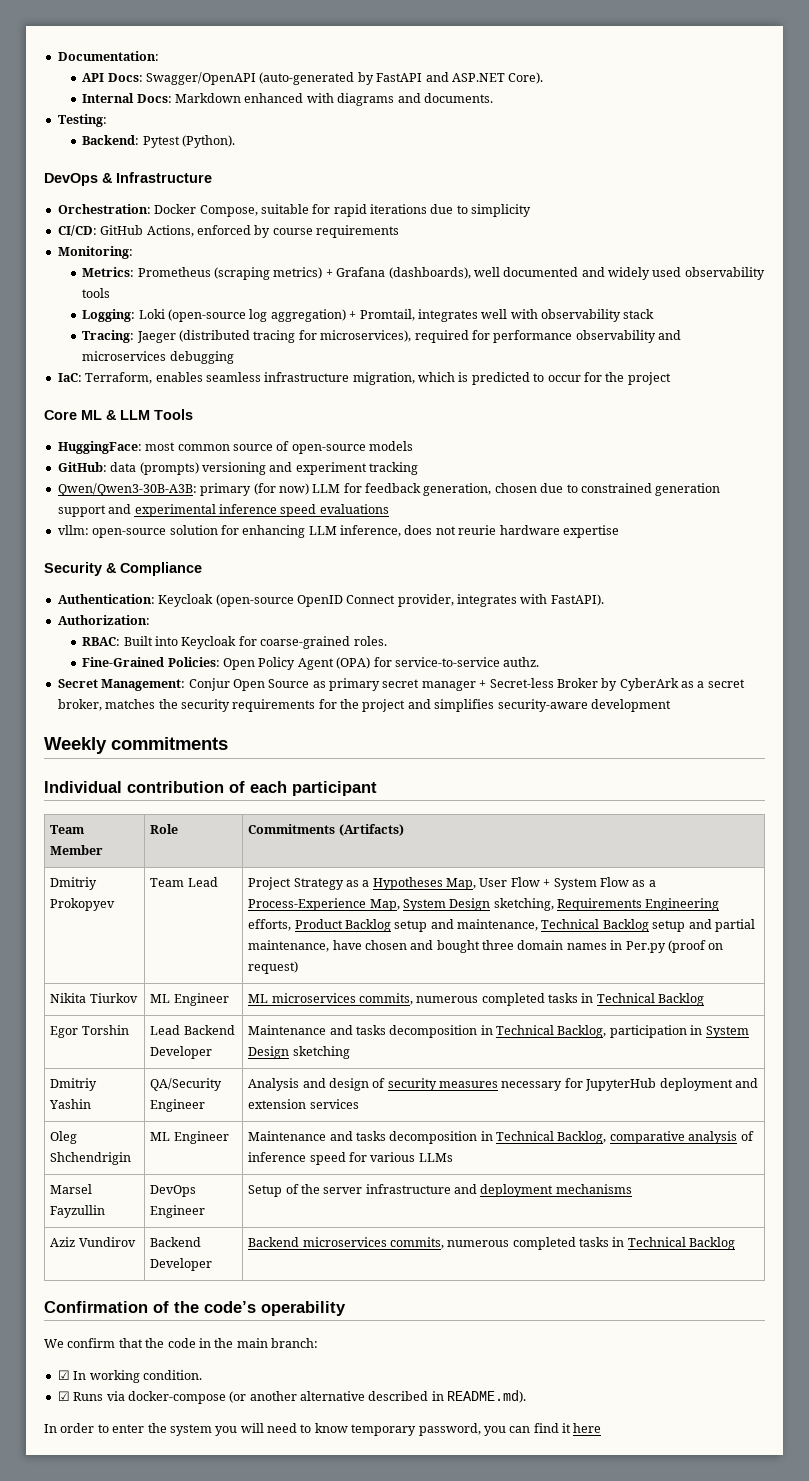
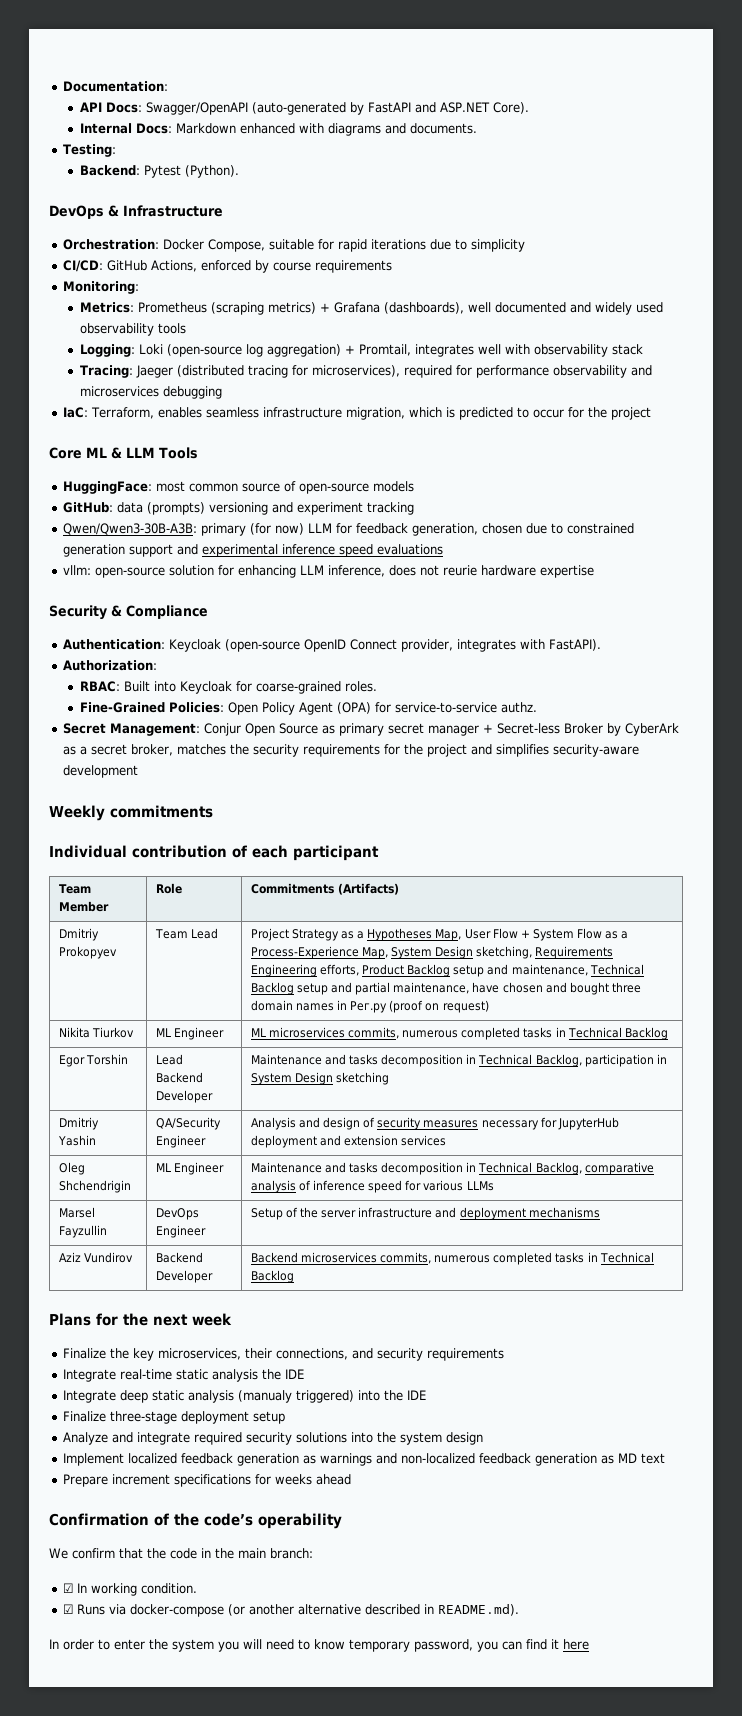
+ Plans for the next week
+ Finalize the key microservices, their connections, and security requirements
+ Integrate real-time static analysis the IDE
+ Integrate deep static analysis (manualy triggered) into the IDE
+ Finalize three-stage deployment setup
+ Analyze and integrate required security solutions into the system design
+ Implement localized feedback generation as warnings and non-localized feedback generation as MD text
+ Prepare increment specifications for weeks ahead

